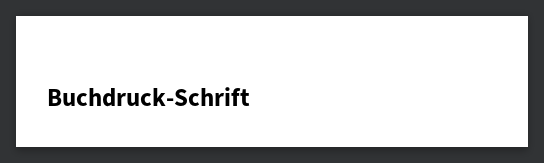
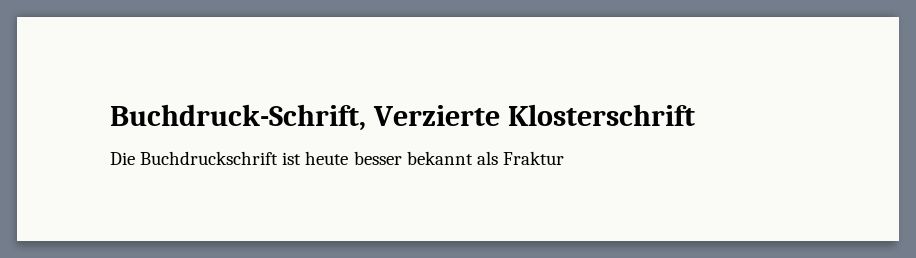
- Buchdruck-Schrift
+ Buchdruck-Schrift, Verzierte Klosterschrift
+ Die Buchdruckschrift ist heute besser bekannt als Fraktur

